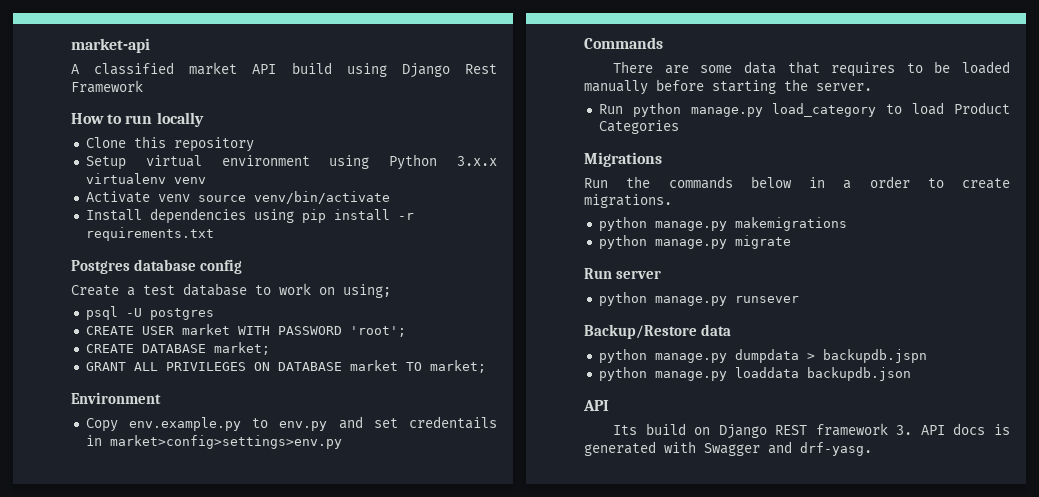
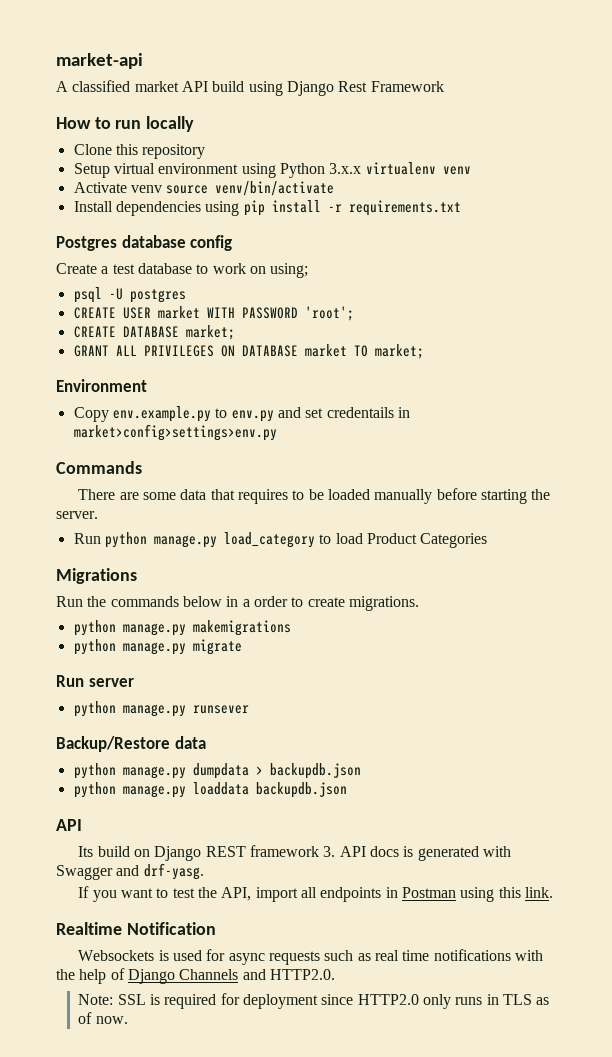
- python manage.py dumpdata > backupdb.jspn
+ python manage.py dumpdata > backupdb.json
+ If you want to test the API, import all endpoints in Postman using this link.
+ Realtime Notification
+ Websockets is used for async requests such as real time notifications with the help of Django Channels and HTTP2.0.
+ Note: SSL is required for deployment since HTTP2.0 only runs in TLS as of now.

